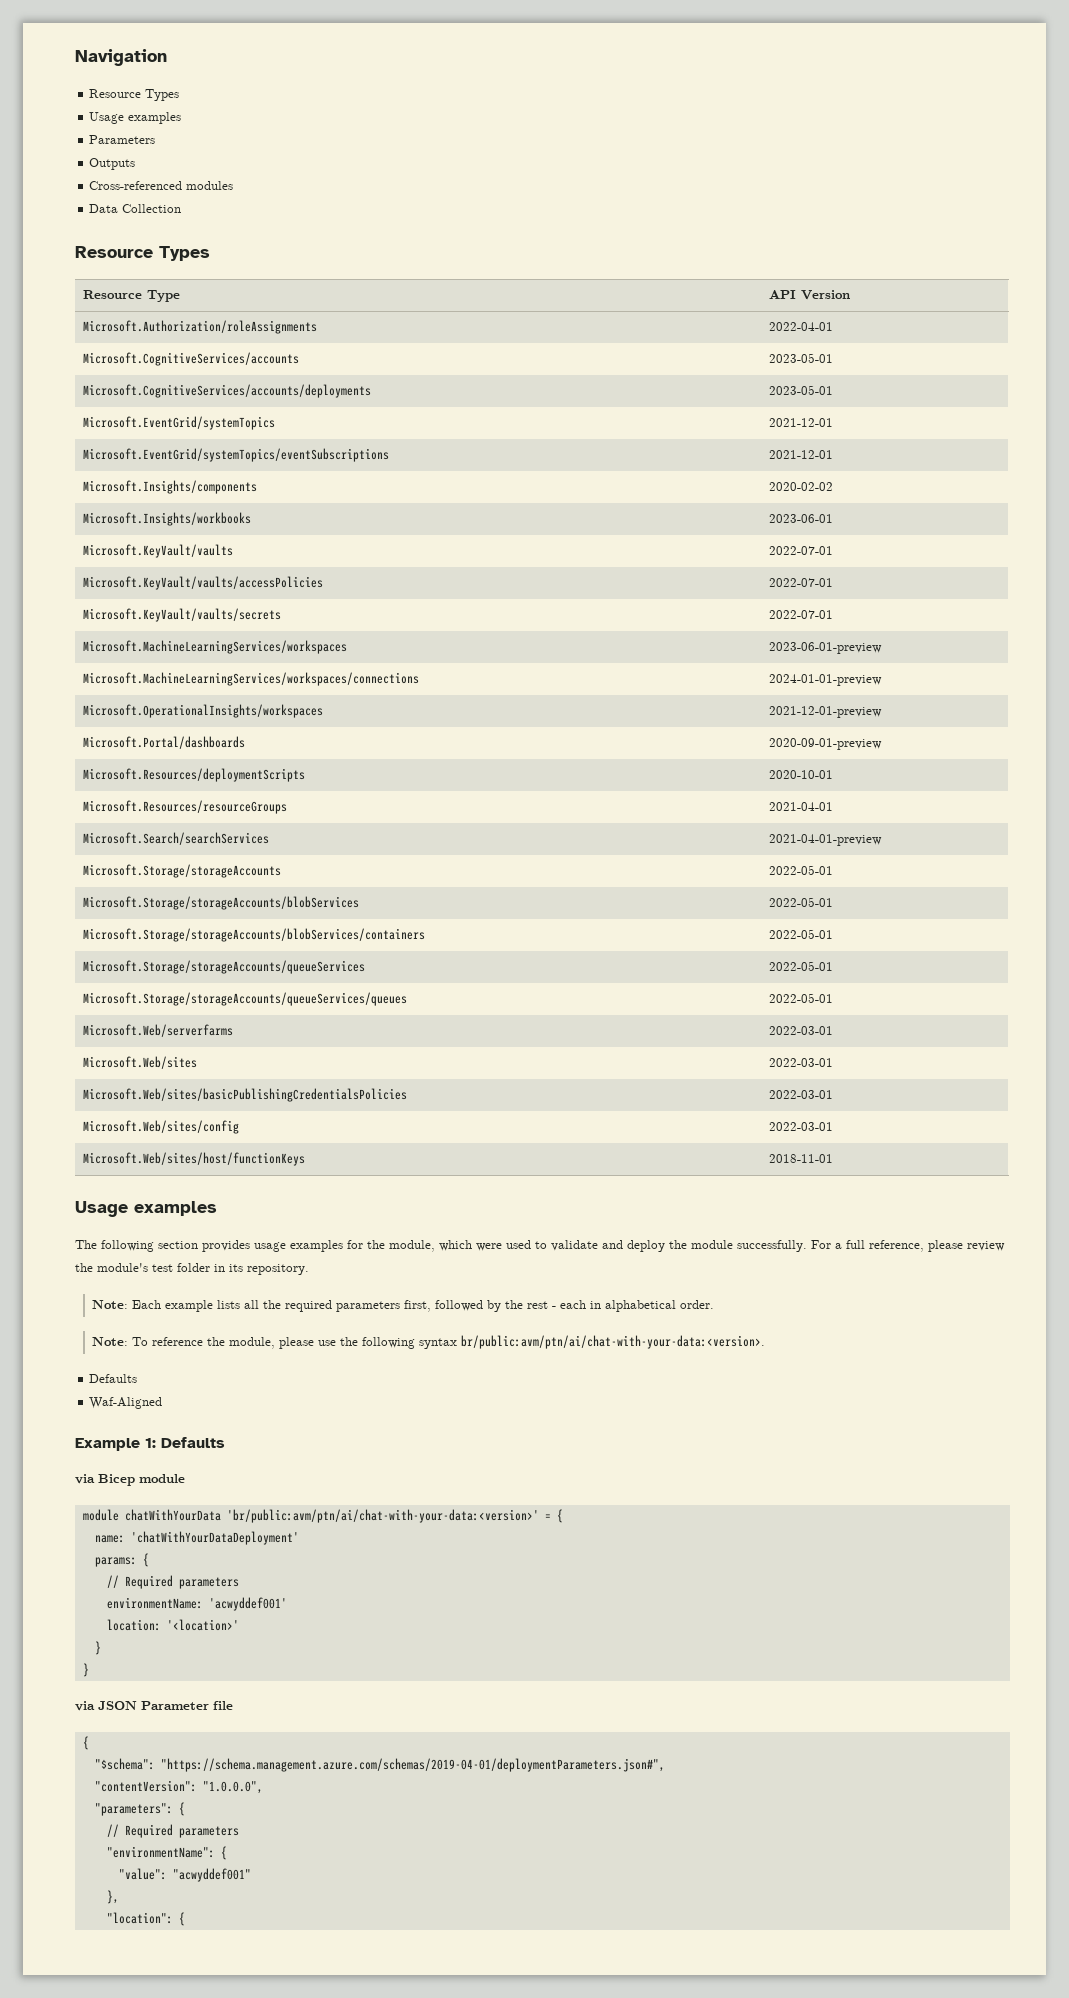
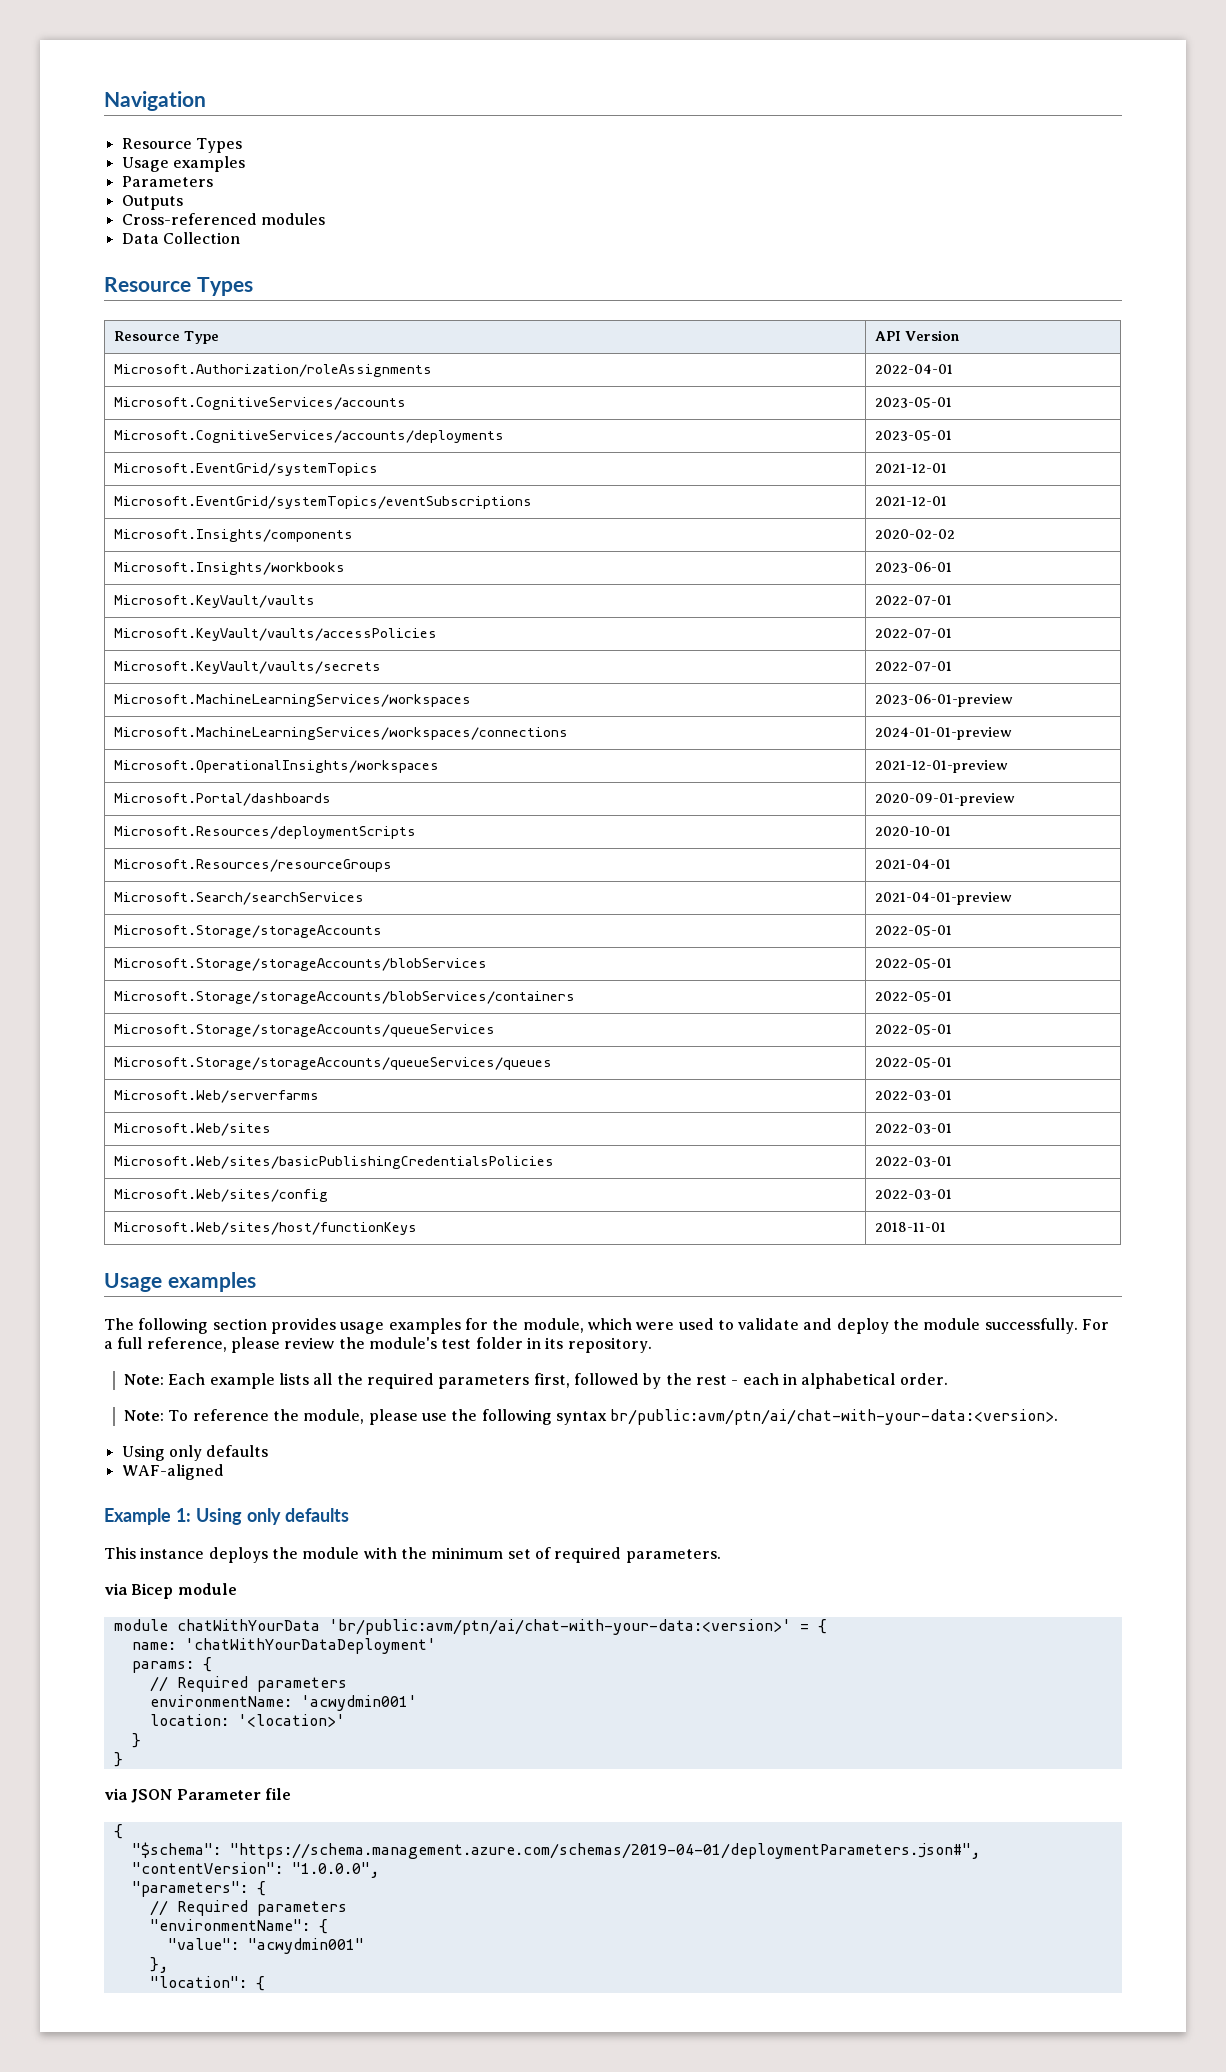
  Note: To reference the module, please use the following syntax br/public:avm/ptn/ai/chat-with-your-data:<version>.
- Defaults
- Waf-Aligned
- Example 1: Defaults
+ Using only defaults
+ WAF-aligned
+ Example 1: Using only defaults
+ This instance deploys the module with the minimum set of required parameters.
- environmentName: 'acwyddef001'
+ environmentName: 'acwydmin001'
- "value": "acwyddef001"
+ "value": "acwydmin001"

